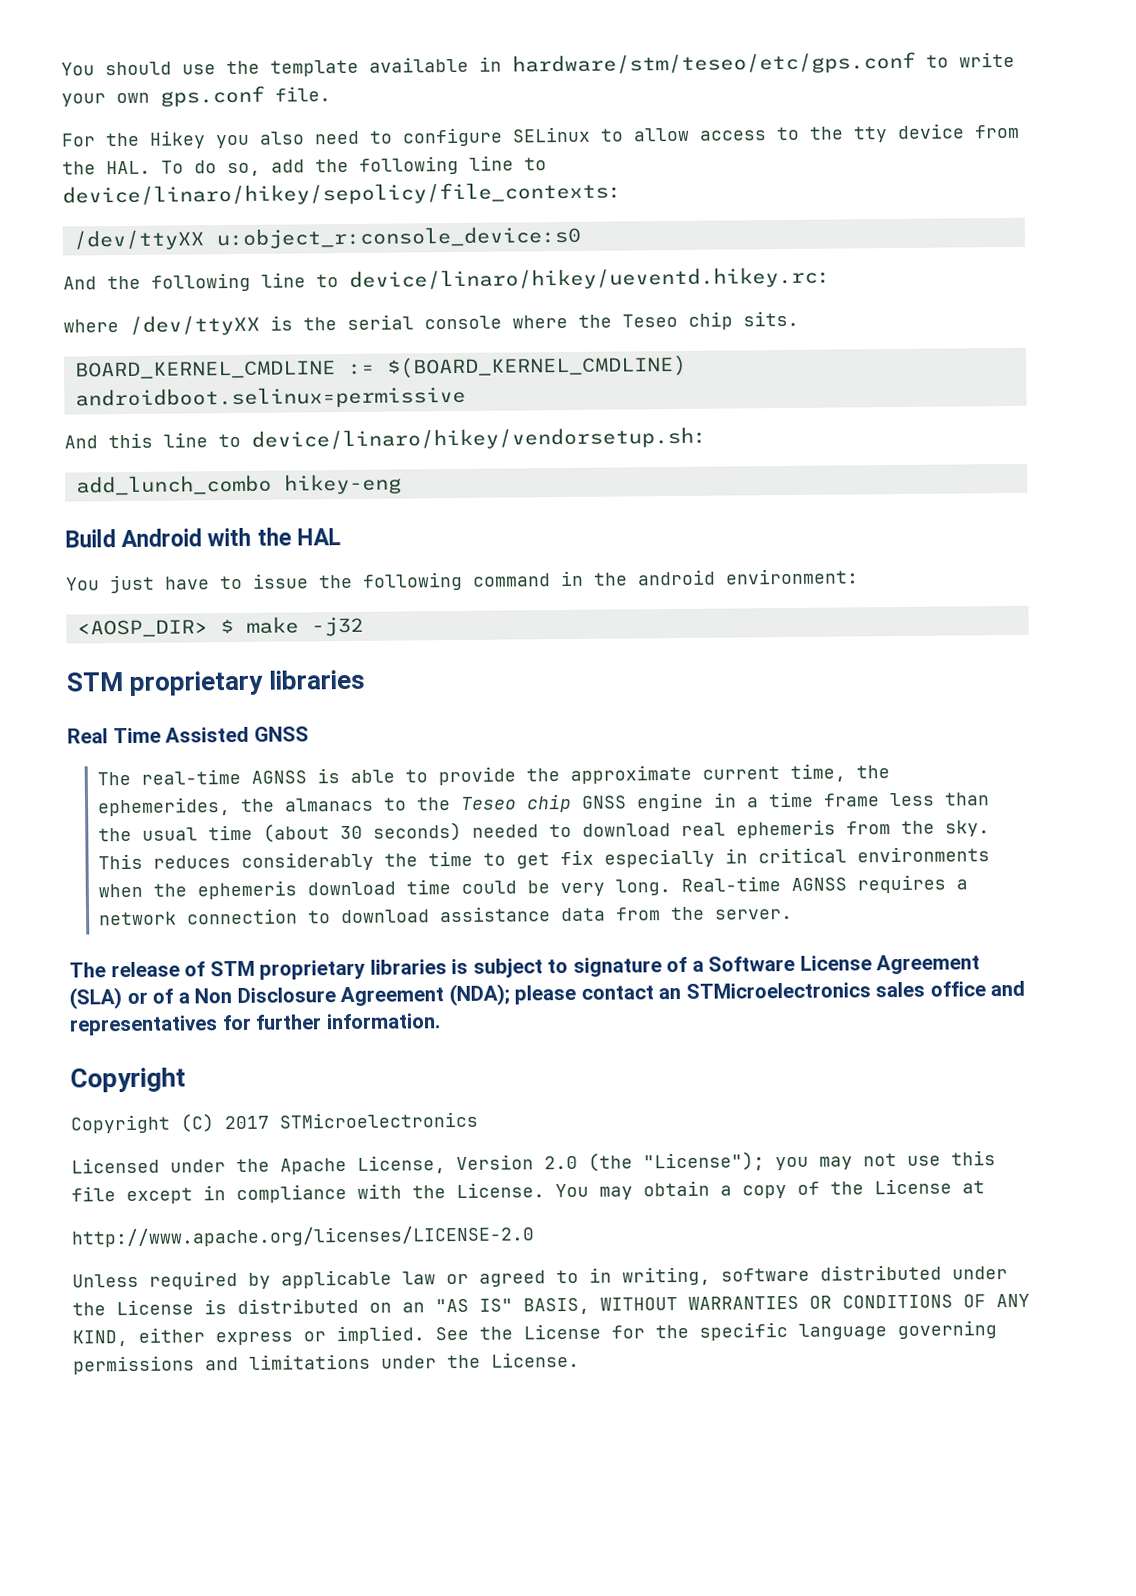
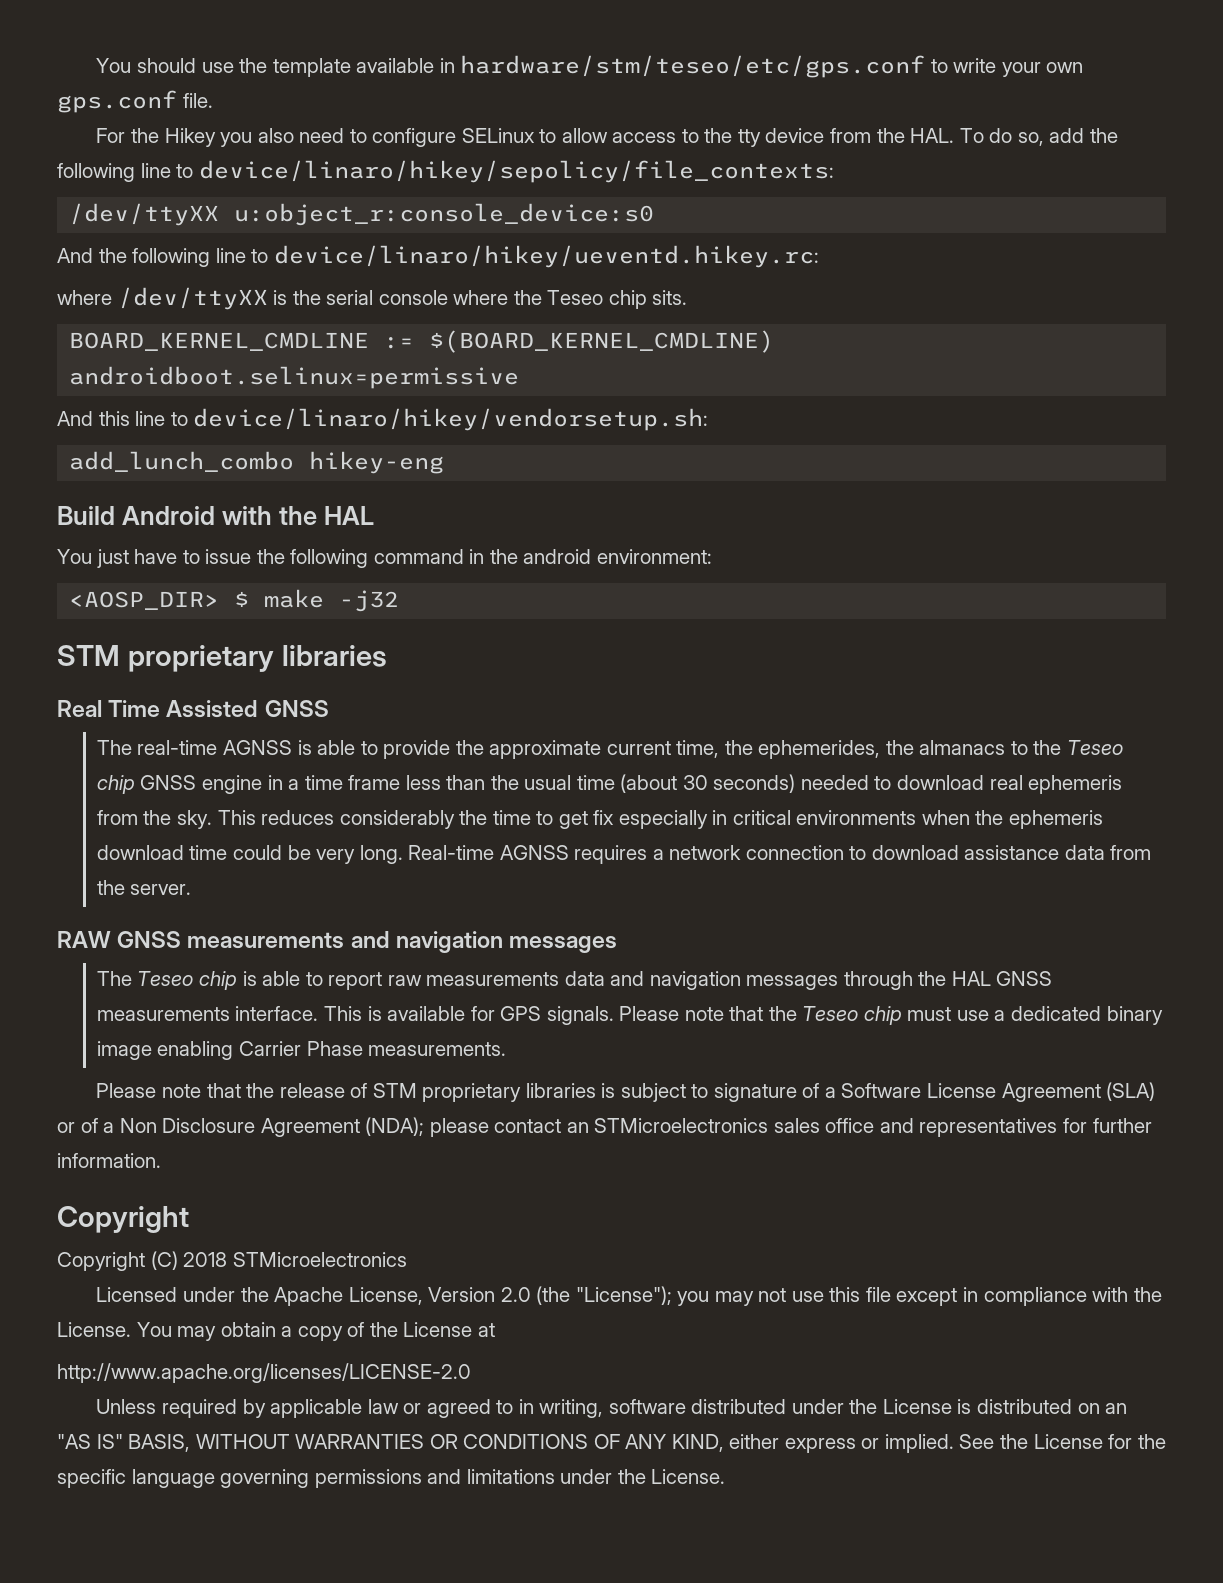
- The release of STM proprietary libraries is subject to signature of a Software License Agreement (SLA) or of a Non Disclosure Agreement (NDA); please contact an STMicroelectronics sales office and representatives for further information.
+ RAW GNSS measurements and navigation messages
+ The Teseo chip is able to report raw measurements data and navigation messages through the HAL GNSS measurements interface. This is available for GPS signals. Please note that the Teseo chip must use a dedicated binary image enabling Carrier Phase measurements.
+ Please note that the release of STM proprietary libraries is subject to signature of a Software License Agreement (SLA) or of a Non Disclosure Agreement (NDA); please contact an STMicroelectronics sales office and representatives for further information.
- Copyright (C) 2017 STMicroelectronics
+ Copyright (C) 2018 STMicroelectronics

